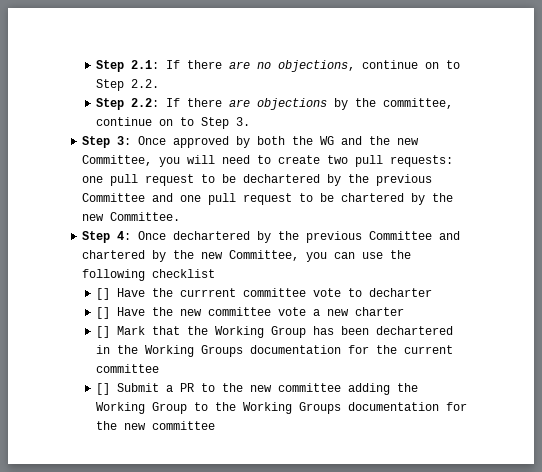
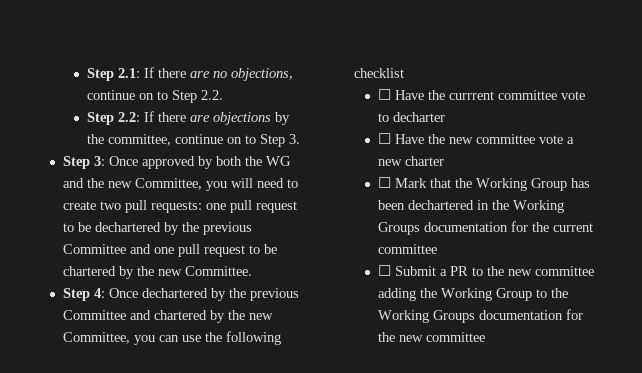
- [] Have the currrent committee vote to decharter
+ ☐ Have the currrent committee vote to decharter
- [] Have the new committee vote a new charter
+ ☐ Have the new committee vote a new charter
- [] Mark that the Working Group has been dechartered in the Working Groups documentation for the current committee
+ ☐ Mark that the Working Group has been dechartered in the Working Groups documentation for the current committee
- [] Submit a PR to the new committee adding the Working Group to the Working Groups documentation for the new committee
+ ☐ Submit a PR to the new committee adding the Working Group to the Working Groups documentation for the new committee

